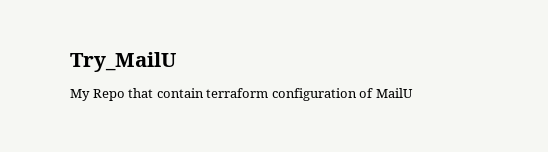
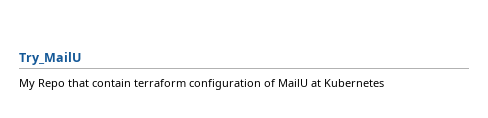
- My Repo that contain terraform configuration of MailU
+ My Repo that contain terraform configuration of MailU at Kubernetes

